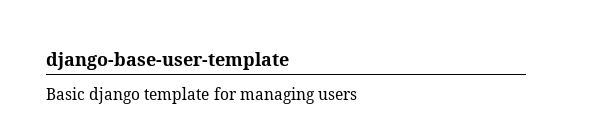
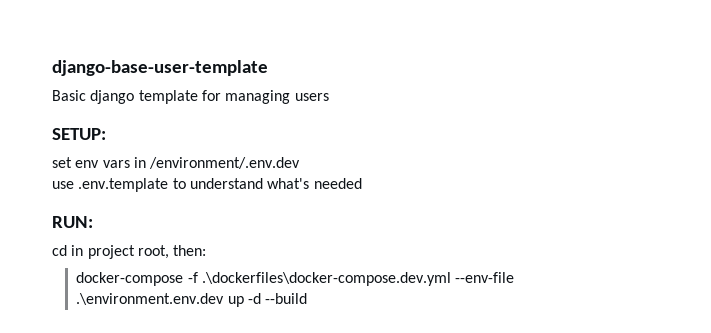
+ SETUP:
+ set env vars in /environment/.env.dev
+ use .env.template to understand what's needed
+ RUN:
+ cd in project root, then:
+ docker-compose -f .\dockerfiles\docker-compose.dev.yml --env-file .\environment.env.dev up -d --build

